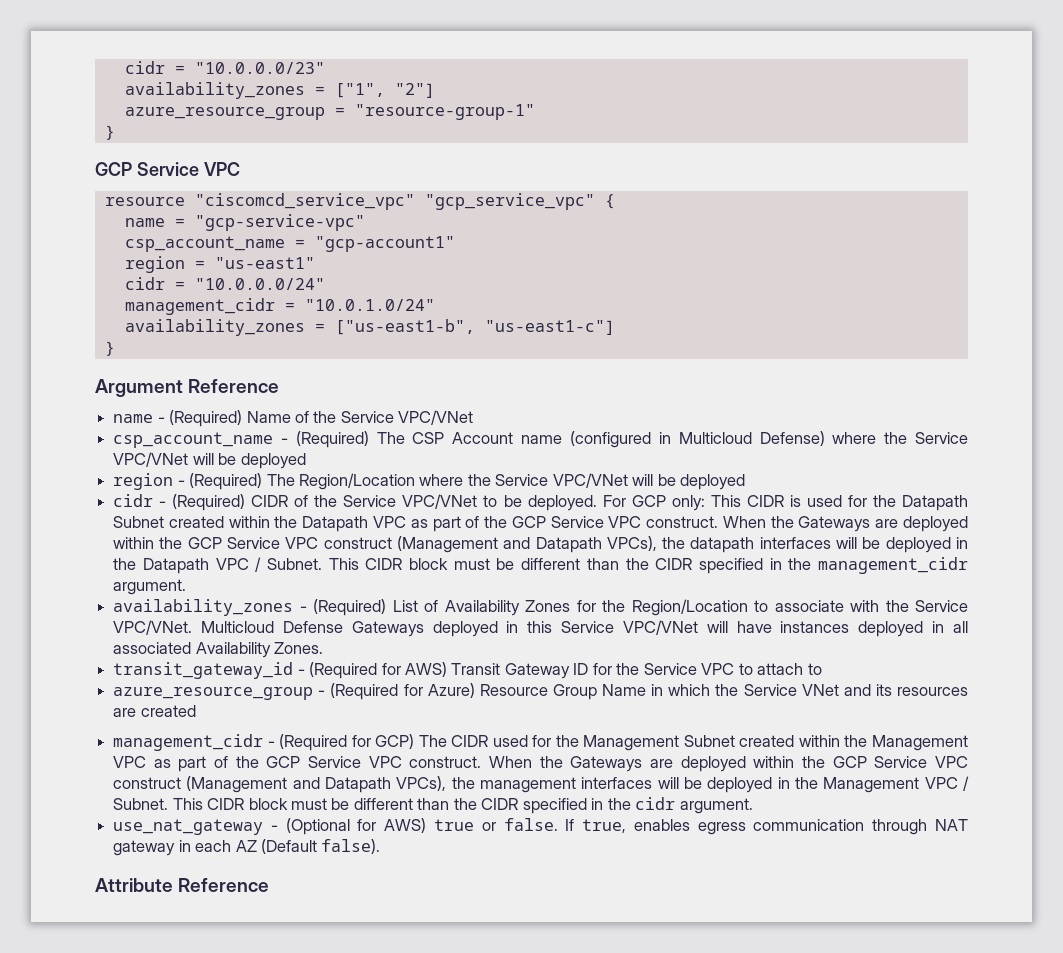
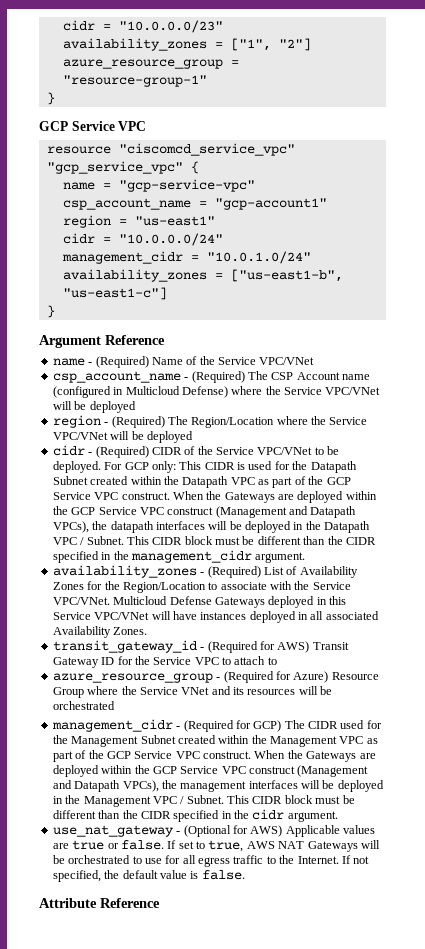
- azure_resource_group - (Required for Azure) Resource Group Name in which the Service VNet and its resources are created
+ azure_resource_group - (Required for Azure) Resource Group where the Service VNet and its resources will be orchestrated
- use_nat_gateway - (Optional for AWS) true or false.
+ use_nat_gateway - (Optional for AWS) Applicable values are true or false.
- If true, enables egress communication through NAT gateway in each AZ (Default false).
+ If set to true, AWS NAT Gateways will be orchestrated to use for all egress traffic to the Internet. If not specified, the default value is false.

